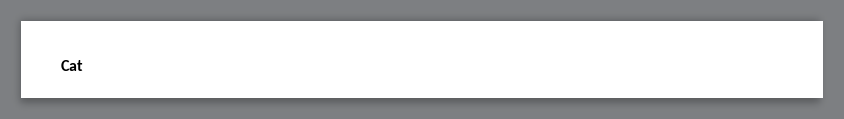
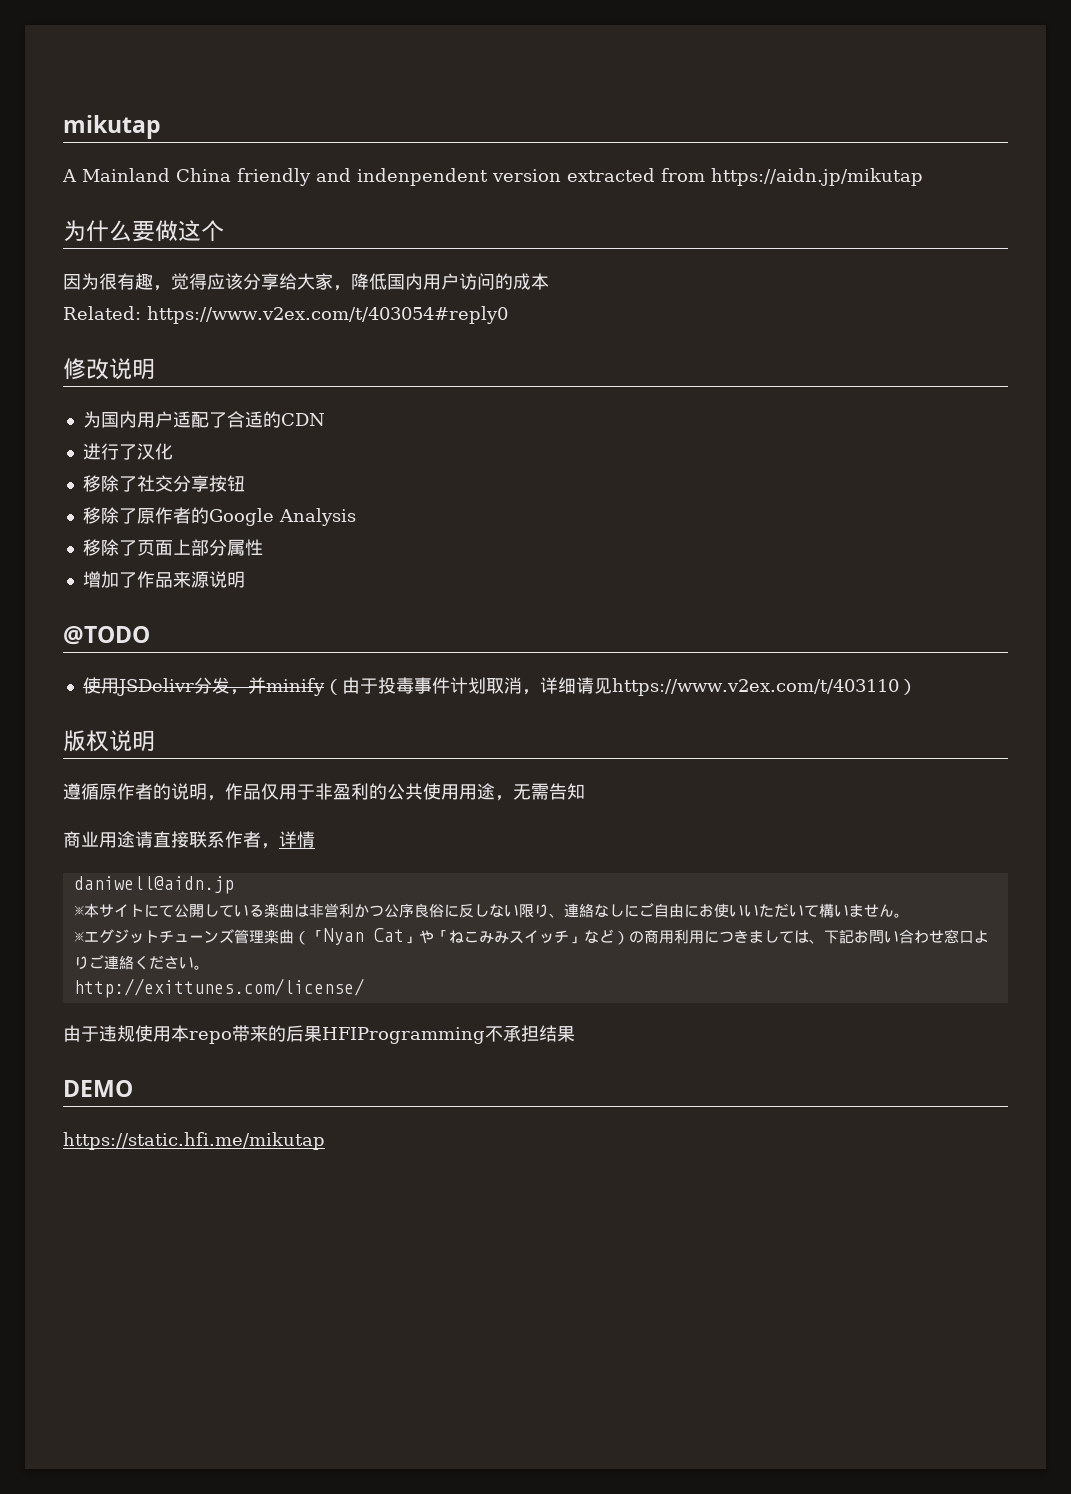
- Cat
+ mikutap
+ A Mainland China friendly and indenpendent version extracted from https://aidn.jp/mikutap
+ 为什么要做这个
+ 因为很有趣，觉得应该分享给大家，降低国内用户访问的成本
+ Related: https://www.v2ex.com/t/403054#reply0
+ 修改说明
+ 为国内用户适配了合适的CDN
+ 进行了汉化
+ 移除了社交分享按钮
+ 移除了原作者的Google Analysis
+ 移除了页面上部分属性
+ 增加了作品来源说明
+ @TODO
+ 使用JSDelivr分发，并minify（由于投毒事件计划取消，详细请见https://www.v2ex.com/t/403110）
+ 版权说明
+ 遵循原作者的说明，作品仅用于非盈利的公共使用用途，无需告知
+ 商业用途请直接联系作者，详情
+ daniwell@aidn.jp
+ ※本サイトにて公開している楽曲は非営利かつ公序良俗に反しない限り、連絡なしにご自由にお使いいただいて構いません。
+ ※エグジットチューンズ管理楽曲（「Nyan Cat」や「ねこみみスイッチ」など）の商用利用につきましては、下記お問い合わせ窓口よりご連絡ください。
+ http://exittunes.com/license/
+ 由于违规使用本repo带来的后果HFIProgramming不承担结果
+ DEMO
+ https://static.hfi.me/mikutap

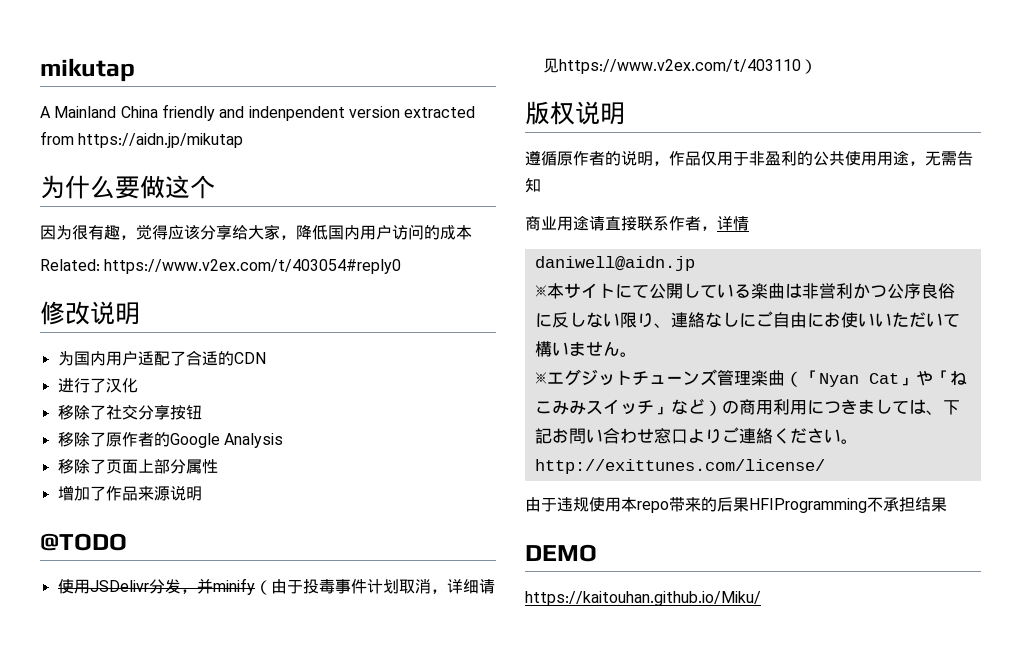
- https://static.hfi.me/mikutap
+ https://kaitouhan.github.io/Miku/

